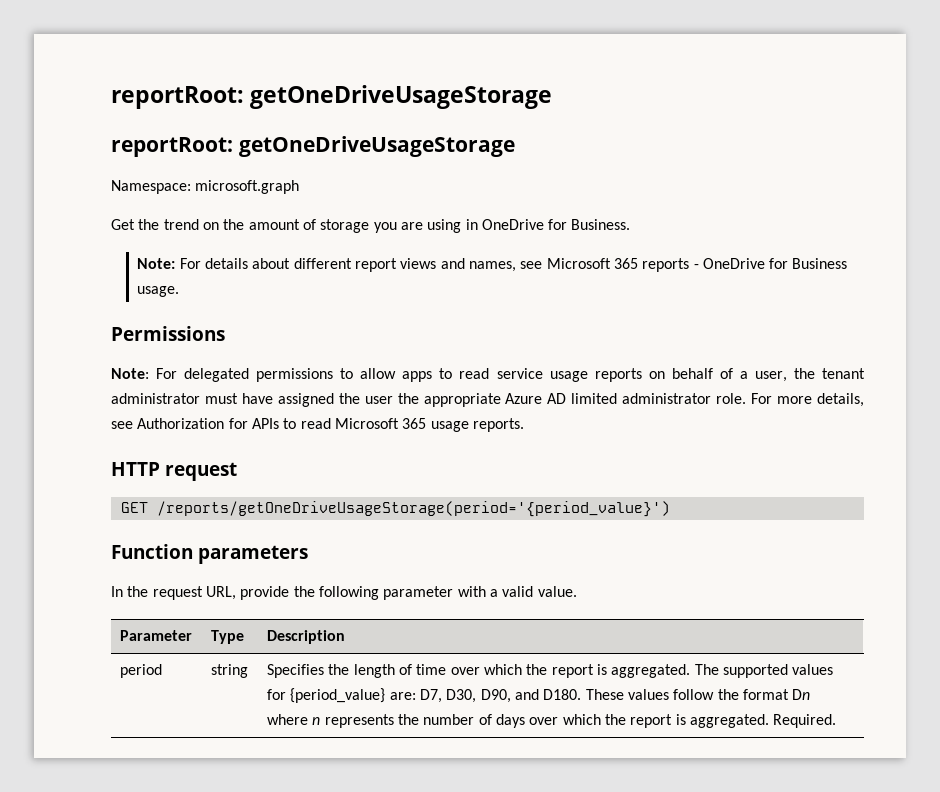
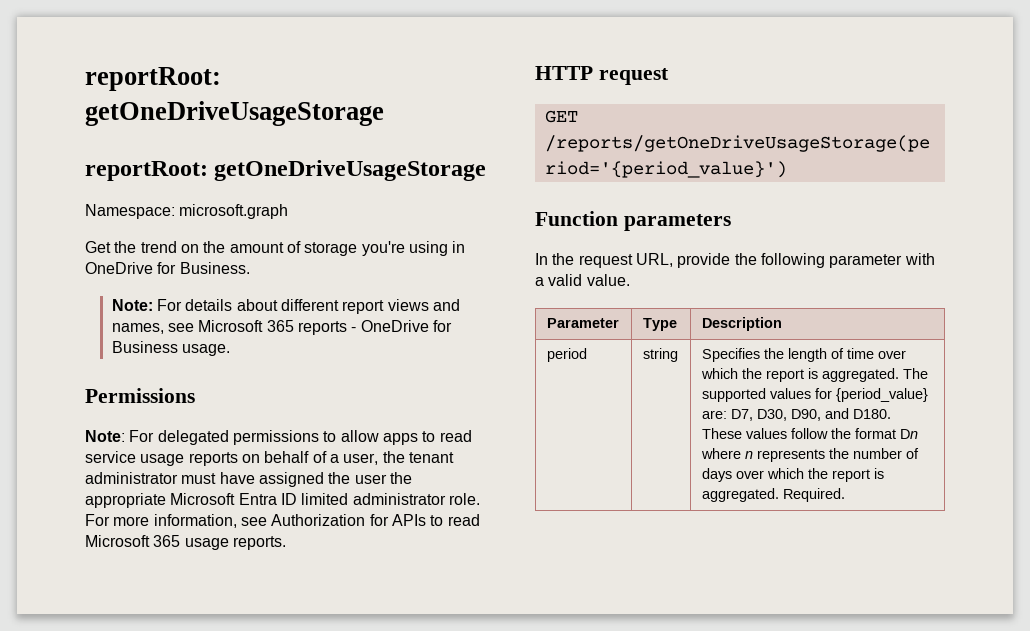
- Get the trend on the amount of storage you are using in OneDrive for Business.
+ Get the trend on the amount of storage you're using in OneDrive for Business.
- Note: For delegated permissions to allow apps to read service usage reports on behalf of a user, the tenant administrator must have assigned the user the appropriate Azure AD limited administrator role.
+ Note: For delegated permissions to allow apps to read service usage reports on behalf of a user, the tenant administrator must have assigned the user the appropriate Microsoft Entra ID limited administrator role.
- For more details, see Authorization for APIs to read Microsoft 365 usage reports.
+ For more information, see Authorization for APIs to read Microsoft 365 usage reports.

